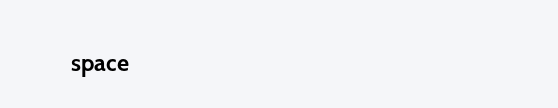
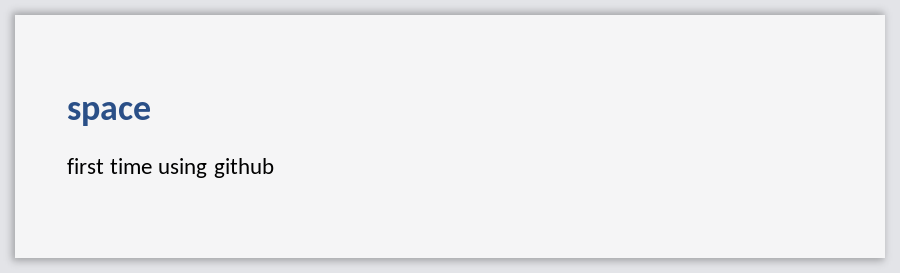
+ first time using github

